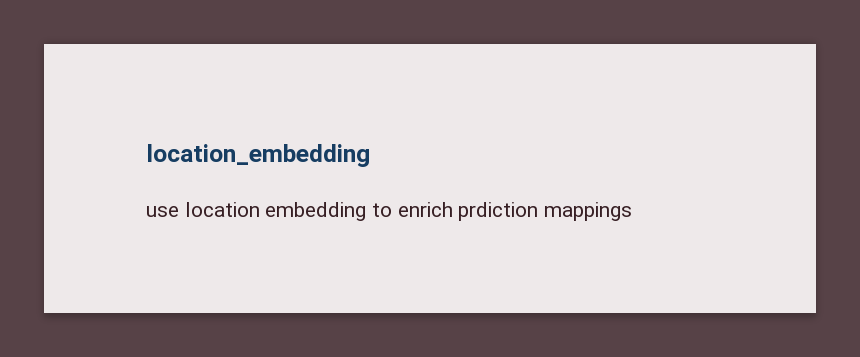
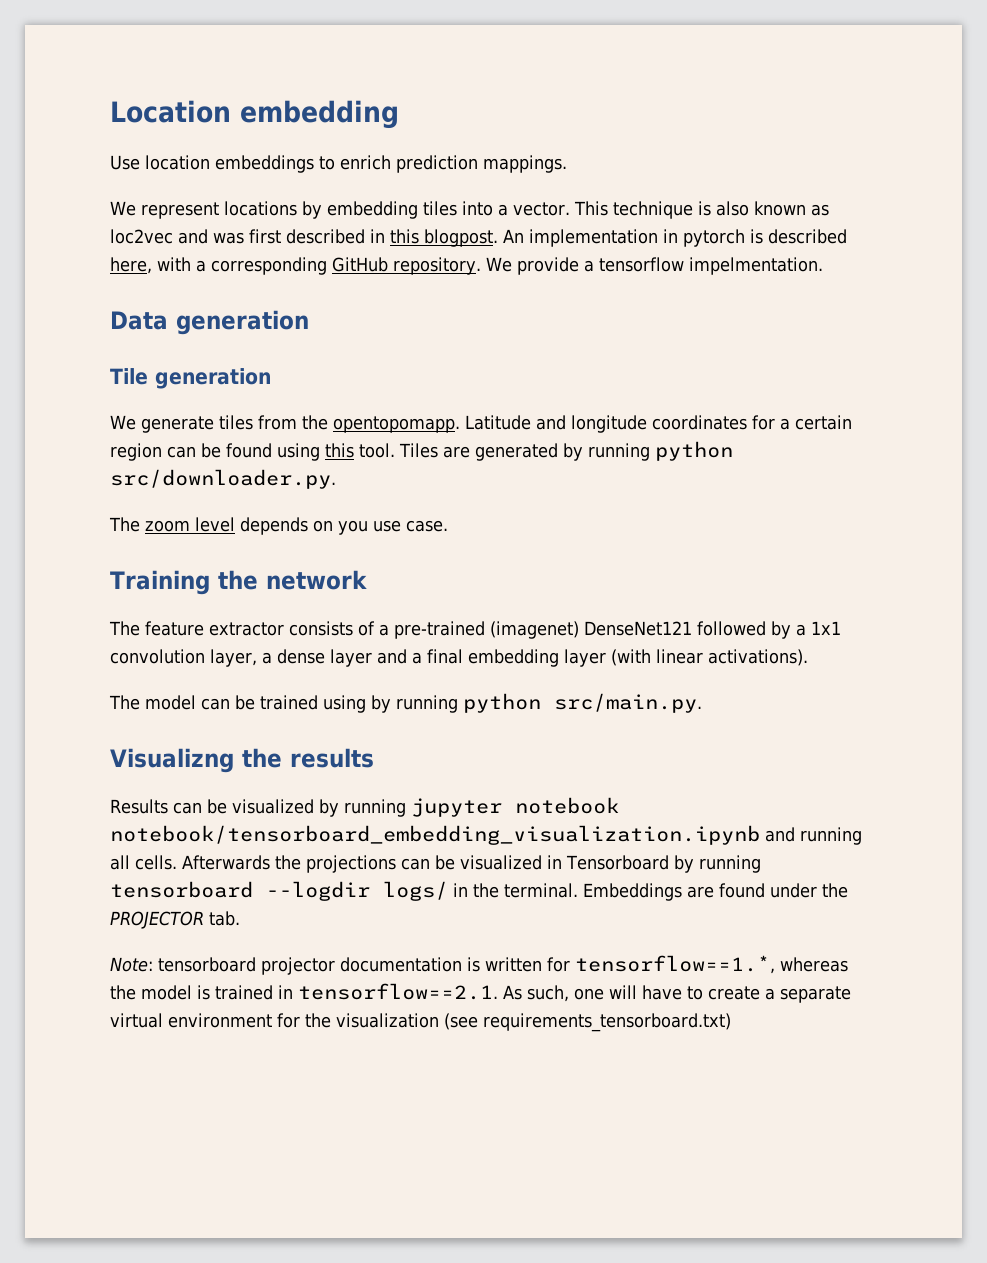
- location_embedding
- use location embedding to enrich prdiction mappings
+ Location embedding
+ Use location embeddings to enrich prediction mappings.
+ We represent locations by embedding tiles into a vector. This technique is also known as loc2vec and was first described in this blogpost. An implementation in pytorch is described here, with a corresponding GitHub repository. We provide a tensorflow impelmentation.
+ Data generation
+ Tile generation
+ We generate tiles from the opentopomapp. Latitude and longitude coordinates for a certain region can be found using this tool. Tiles are generated by running python src/downloader.py.
+ The zoom level depends on you use case.
+ Training the network
+ The feature extractor consists of a pre-trained (imagenet) DenseNet121 followed by a 1x1 convolution layer, a dense layer and a final embedding layer (with linear activations).
+ The model can be trained using by running python src/main.py.
+ Visualizng the results
+ Results can be visualized by running jupyter notebook notebook/tensorboard_embedding_visualization.ipynb and running all cells. Afterwards the projections can be visualized in Tensorboard by running tensorboard --logdir logs/ in the terminal. Embeddings are found under the PROJECTOR tab.
+ Note: tensorboard projector documentation is written for tensorflow==1.*, whereas the model is trained in tensorflow==2.1. As such, one will have to create a separate virtual environment for the visualization (see requirements_tensorboard.txt)

